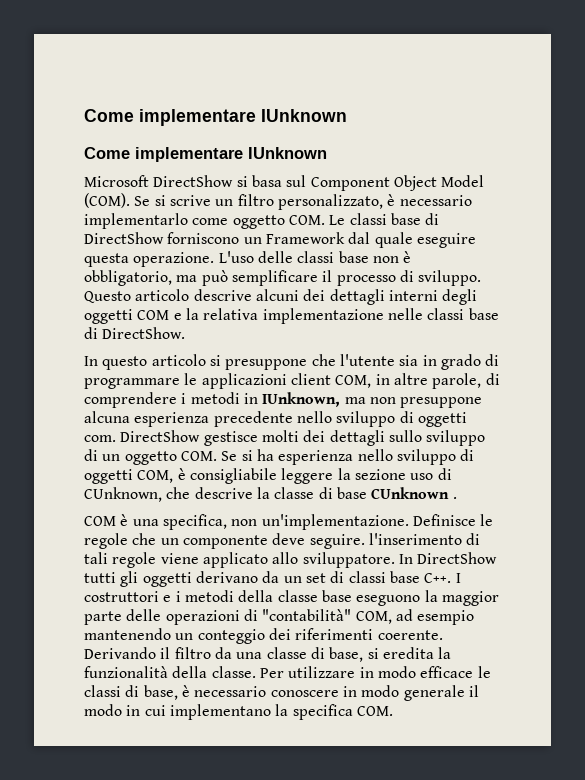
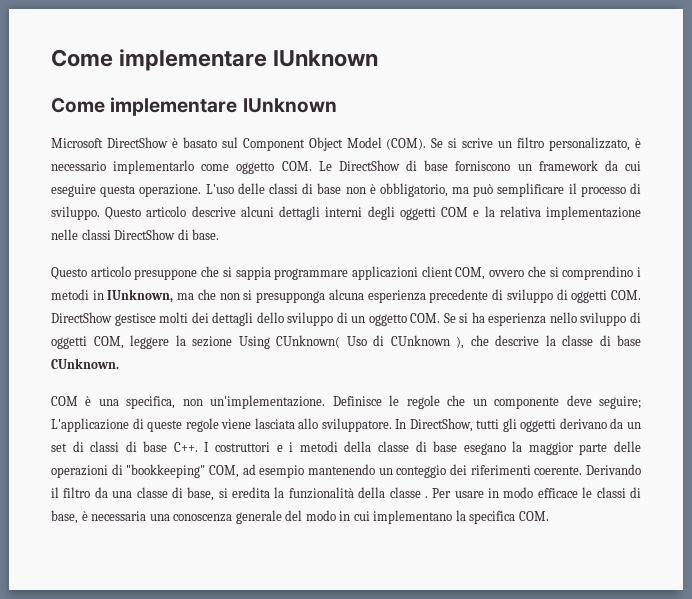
- Microsoft DirectShow si basa sul Component Object Model (COM).
+ Microsoft DirectShow è basato sul Component Object Model (COM).
- Se si scrive un filtro personalizzato, è necessario implementarlo come oggetto COM. Le classi base di DirectShow forniscono un Framework dal quale eseguire questa operazione.
+ Se si scrive un filtro personalizzato, è necessario implementarlo come oggetto COM. Le DirectShow di base forniscono un framework da cui eseguire questa operazione.
- L'uso delle classi base non è obbligatorio, ma può semplificare il processo di sviluppo.
+ L'uso delle classi di base non è obbligatorio, ma può semplificare il processo di sviluppo.
- Questo articolo descrive alcuni dei dettagli interni degli oggetti COM e la relativa implementazione nelle classi base di DirectShow.
- In questo articolo si presuppone che l'utente sia in grado di programmare le applicazioni client COM, in altre parole, di comprendere i metodi in IUnknown, ma non presuppone alcuna esperienza precedente nello sviluppo di oggetti com. DirectShow gestisce molti dei dettagli sullo sviluppo di un oggetto COM. Se si ha esperienza nello sviluppo di oggetti COM, è consigliabile leggere la sezione uso di CUnknown, che descrive la classe di base CUnknown .
+ Questo articolo descrive alcuni dettagli interni degli oggetti COM e la relativa implementazione nelle classi DirectShow di base.
+ Questo articolo presuppone che si sappia programmare applicazioni client COM, ovvero che si comprendino i metodi in IUnknown, ma che non si presupponga alcuna esperienza precedente di sviluppo di oggetti COM. DirectShow gestisce molti dei dettagli dello sviluppo di un oggetto COM. Se si ha esperienza nello sviluppo di oggetti COM, leggere la sezione Using CUnknown( Uso di CUnknown ), che descrive la classe di base CUnknown.
- Definisce le regole che un componente deve seguire. l'inserimento di tali regole viene applicato allo sviluppatore.
+ Definisce le regole che un componente deve seguire; L'applicazione di queste regole viene lasciata allo sviluppatore.
- In DirectShow tutti gli oggetti derivano da un set di classi base C++. I costruttori e i metodi della classe base eseguono la maggior parte delle operazioni di "contabilità" COM, ad esempio mantenendo un conteggio dei riferimenti coerente.
+ In DirectShow, tutti gli oggetti derivano da un set di classi di base C++. I costruttori e i metodi della classe di base esegano la maggior parte delle operazioni di "bookkeeping" COM, ad esempio mantenendo un conteggio dei riferimenti coerente.
- Derivando il filtro da una classe di base, si eredita la funzionalità della classe. Per utilizzare in modo efficace le classi di base, è necessario conoscere in modo generale il modo in cui implementano la specifica COM.
+ Derivando il filtro da una classe di base, si eredita la funzionalità della classe . Per usare in modo efficace le classi di base, è necessaria una conoscenza generale del modo in cui implementano la specifica COM.

